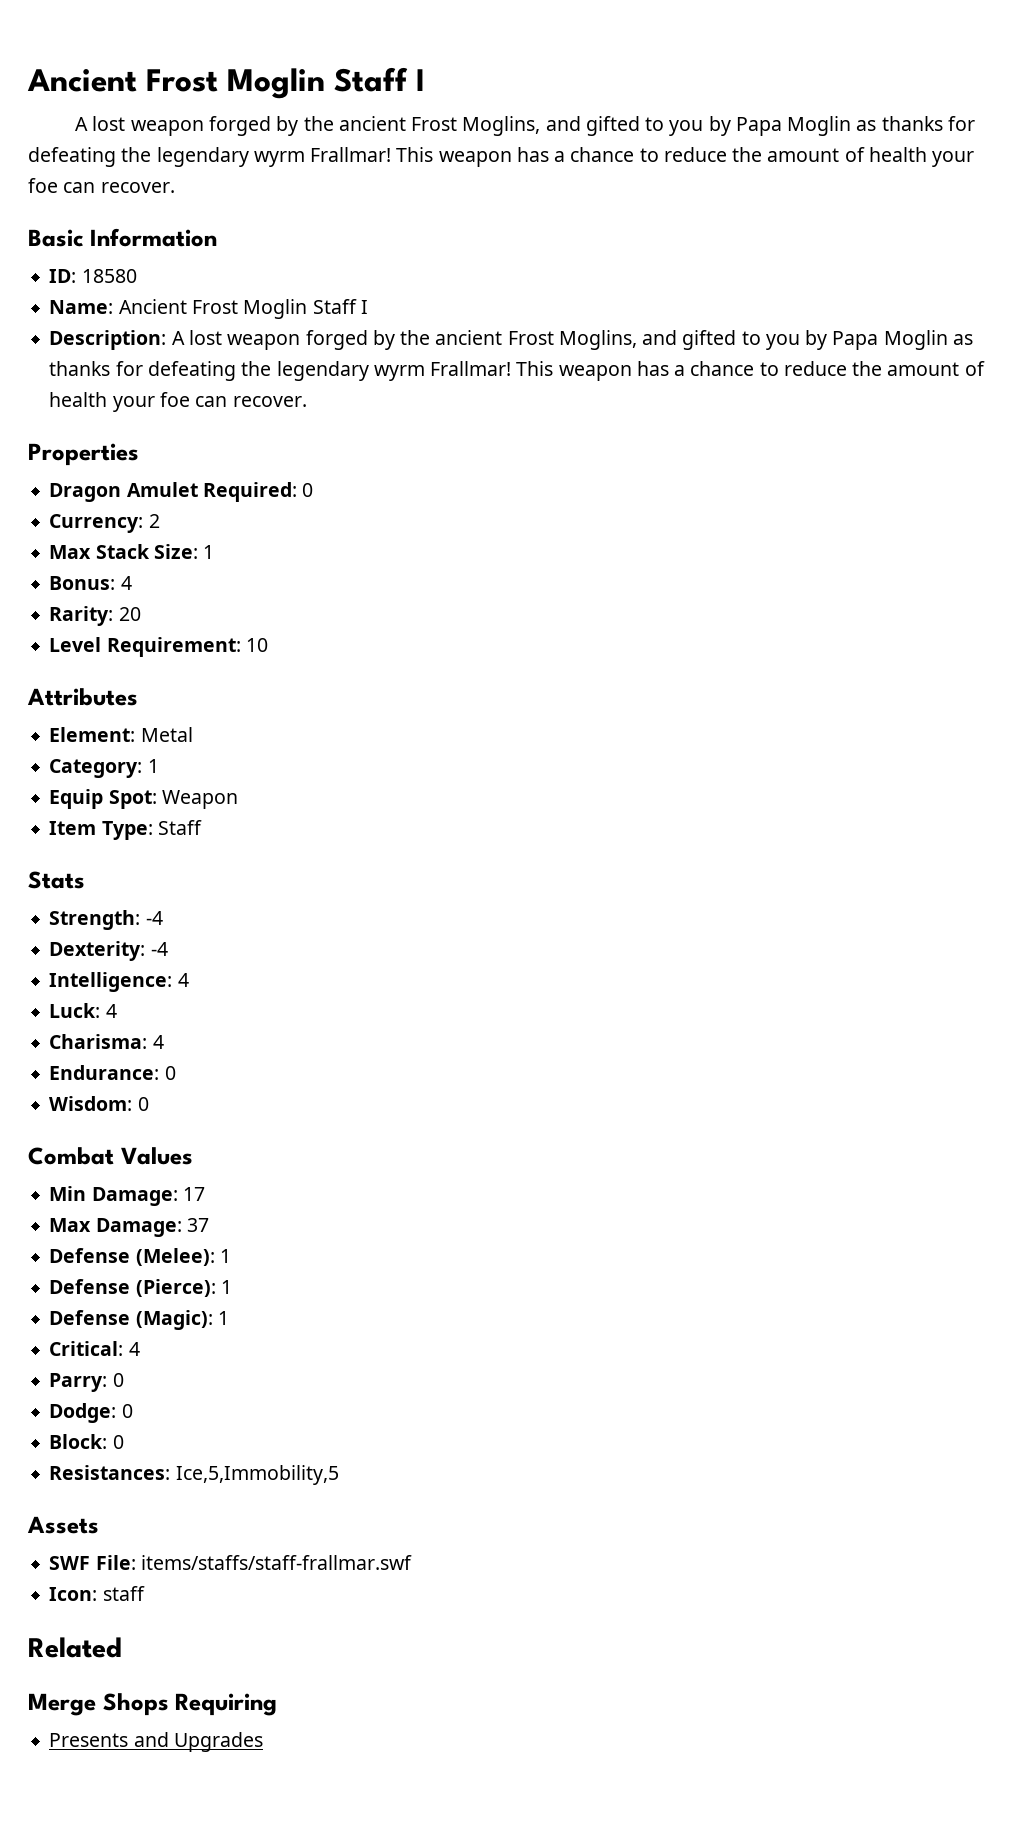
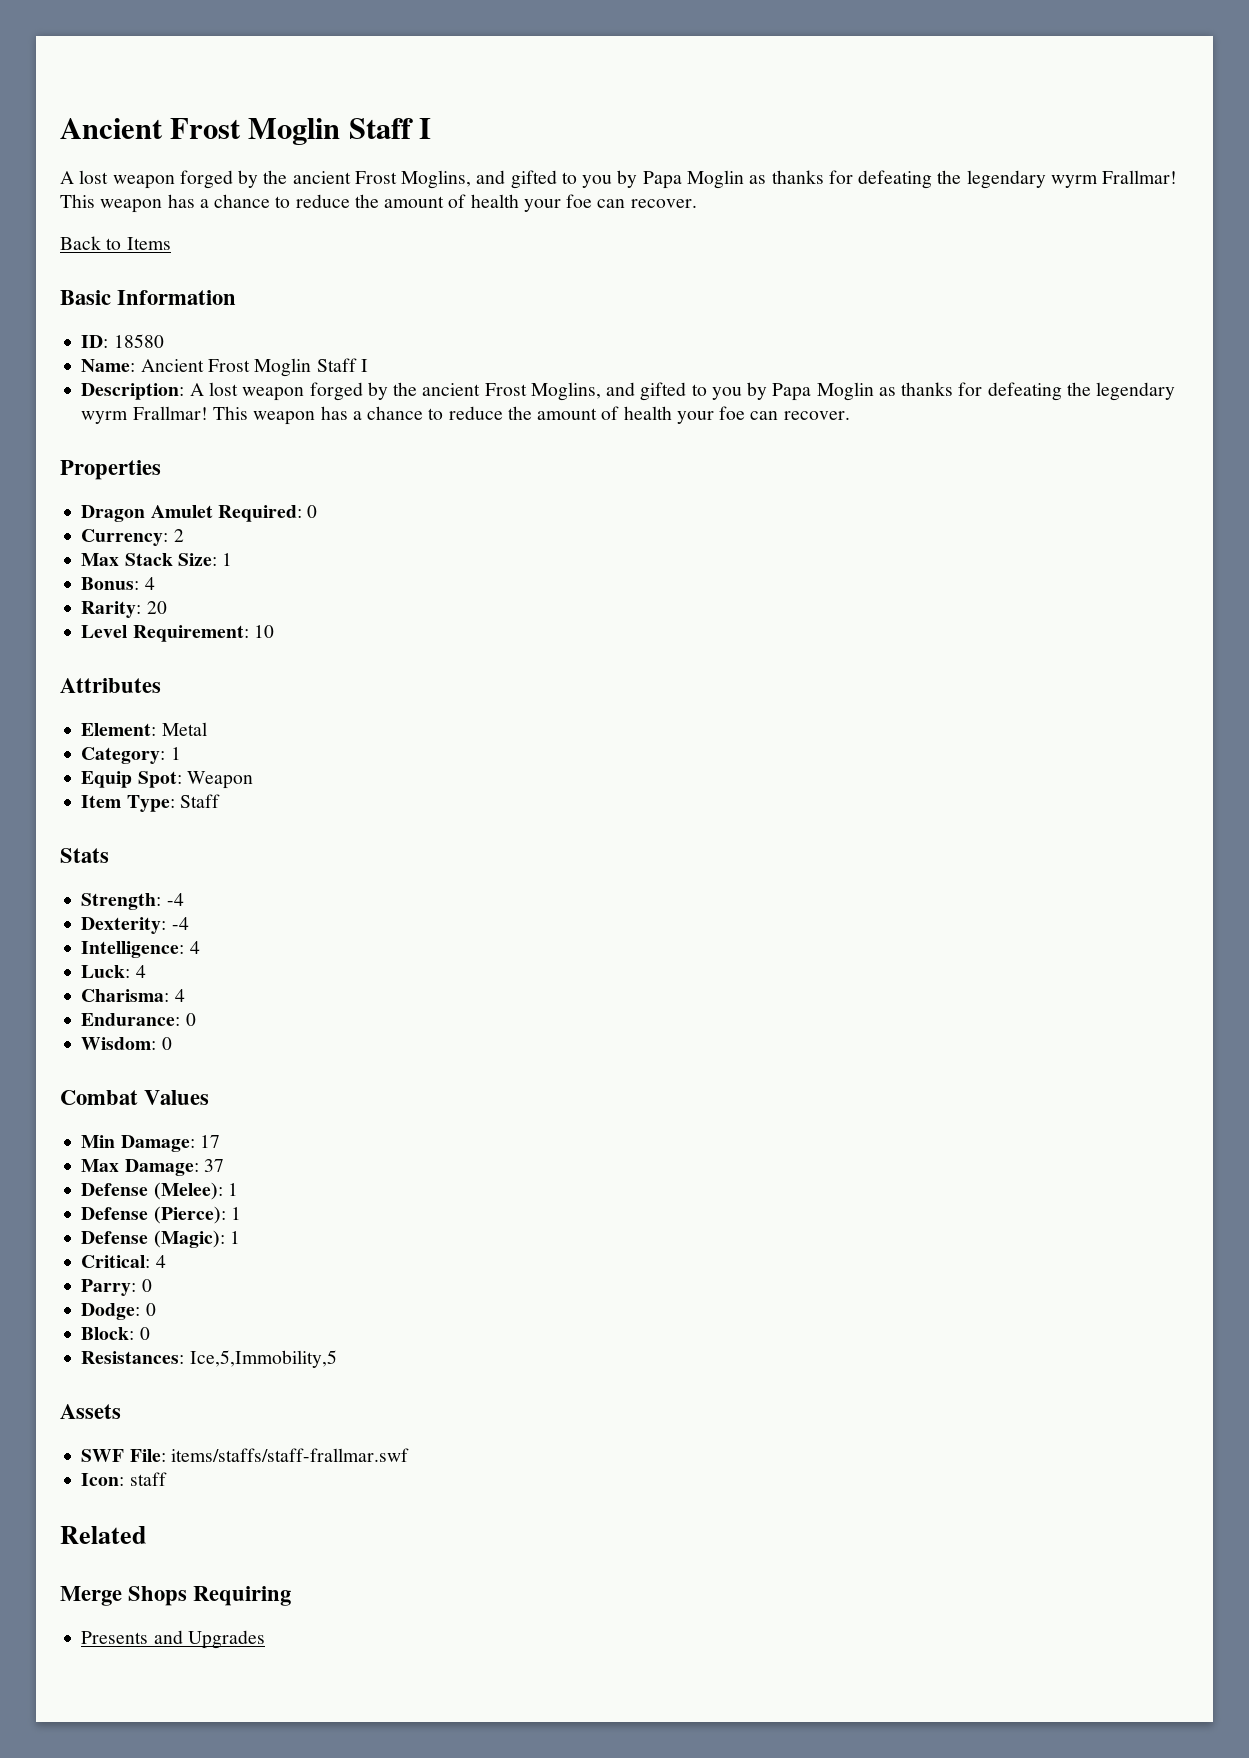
+ Back to Items

